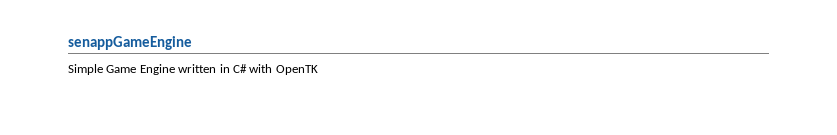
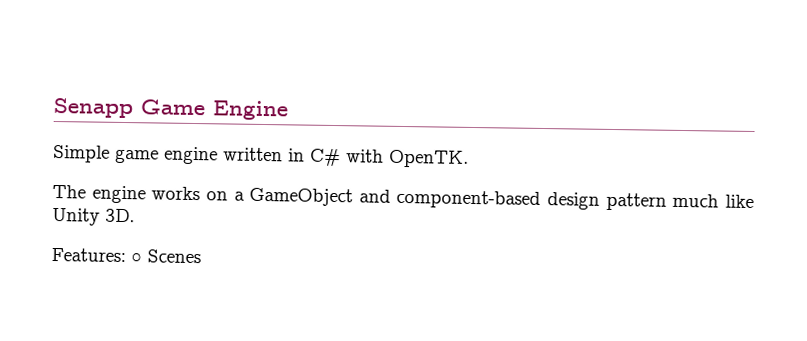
- senappGameEngine
+ Senapp Game Engine
- Simple Game Engine written in C# with OpenTK
+ Simple game engine written in C# with OpenTK.
+ The engine works on a GameObject and component-based design pattern much like Unity 3D.
+ Features: ◦ Scenes

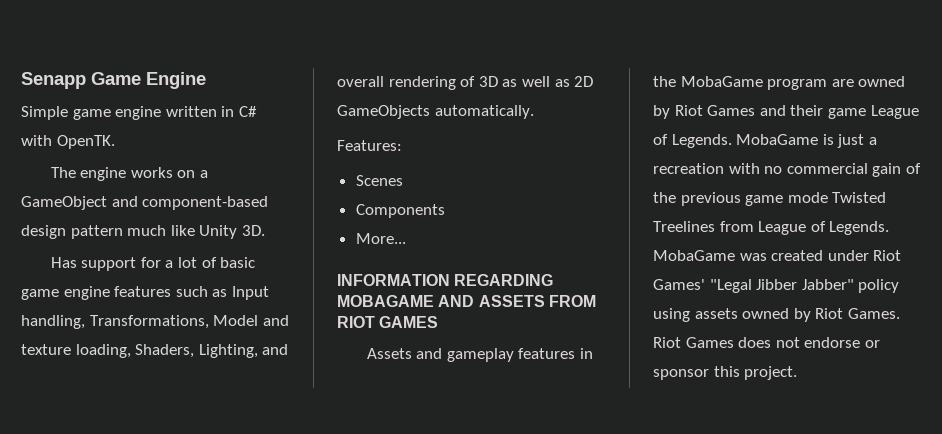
+ Has support for a lot of basic game engine features such as Input handling, Transformations, Model and texture loading, Shaders, Lighting, and overall rendering of 3D as well as 2D GameObjects automatically.
- Features: ◦ Scenes
+ Features:
+ Scenes
+ Components
+ More...
+ INFORMATION REGARDING MOBAGAME AND ASSETS FROM RIOT GAMES
+ Assets and gameplay features in the MobaGame program are owned by Riot Games and their game League of Legends. MobaGame is just a recreation with no commercial gain of the previous game mode Twisted Treelines from League of Legends. MobaGame was created under Riot Games' "Legal Jibber Jabber" policy using assets owned by Riot Games. Riot Games does not endorse or sponsor this project.

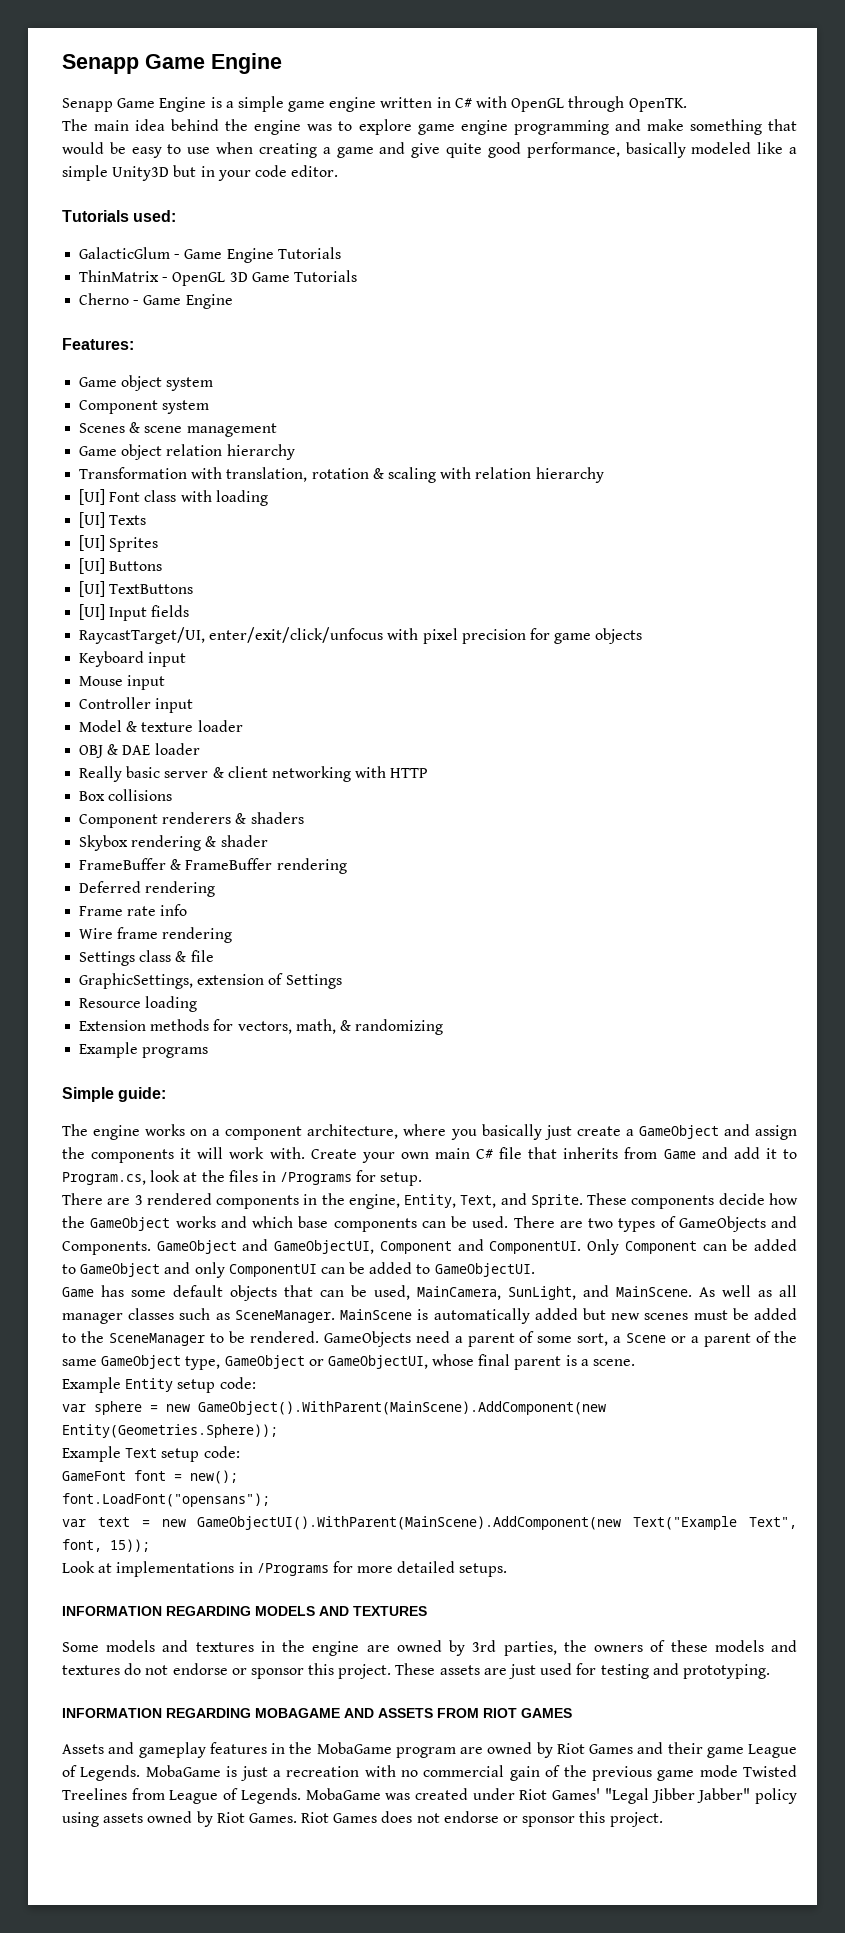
- Simple game engine written in C# with OpenTK.
+ Senapp Game Engine is a simple game engine written in C# with OpenGL through OpenTK.
+ The main idea behind the engine was to explore game engine programming and make something that would be easy to use when creating a game and give quite good performance, basically modeled like a simple Unity3D but in your code editor.
+ Tutorials used:
+ GalacticGlum - Game Engine Tutorials
+ ThinMatrix - OpenGL 3D Game Tutorials
+ Cherno - Game Engine
+ Features:
+ Game object system
+ Component system
+ Scenes & scene management
+ Game object relation hierarchy
+ Transformation with translation, rotation & scaling with relation hierarchy
+ [UI] Font class with loading
+ [UI] Texts
+ [UI] Sprites
+ [UI] Buttons
+ [UI] TextButtons
+ [UI] Input fields
+ RaycastTarget/UI, enter/exit/click/unfocus with pixel precision for game objects
+ Keyboard input
+ Mouse input
+ Controller input
+ Model & texture loader
+ OBJ & DAE loader
+ Really basic server & client networking with HTTP
+ Box collisions
+ Component renderers & shaders
+ Skybox rendering & shader
+ FrameBuffer & FrameBuffer rendering
+ Deferred rendering
+ Frame rate info
+ Wire frame rendering
+ Settings class & file
+ GraphicSettings, extension of Settings
+ Resource loading
+ Extension methods for vectors, math, & randomizing
+ Example programs
+ Simple guide:
- The engine works on a GameObject and component-based design pattern much like Unity 3D.
- Has support for a lot of basic game engine features such as Input handling, Transformations, Model and texture loading, Shaders, Lighting, and overall rendering of 3D as well as 2D GameObjects automatically.
- Features:
- Scenes
- Components
- More...
+ The engine works on a component architecture, where you basically just create a GameObject and assign the components it will work with. Create your own main C# file that inherits from Game and add it to Program.cs, look at the files in /Programs for setup.
+ There are 3 rendered components in the engine, Entity, Text, and Sprite. These components decide how the GameObject works and which base components can be used. There are two types of GameObjects and Components. GameObject and GameObjectUI, Component and ComponentUI. Only Component can be added to GameObject and only ComponentUI can be added to GameObjectUI.
+ Game has some default objects that can be used, MainCamera, SunLight, and MainScene. As well as all manager classes such as SceneManager. MainScene is automatically added but new scenes must be added to the SceneManager to be rendered. GameObjects need a parent of some sort, a Scene or a parent of the same GameObject type, GameObject or GameObjectUI, whose final parent is a scene.
+ Example Entity setup code:
+ var sphere = new GameObject().WithParent(MainScene).AddComponent(new Entity(Geometries.Sphere));
+ Example Text setup code:
+ GameFont font = new();
+ font.LoadFont("opensans");
+ var text = new GameObjectUI().WithParent(MainScene).AddComponent(new Text("Example Text", font, 15));
+ Look at implementations in /Programs for more detailed setups.
+ INFORMATION REGARDING MODELS AND TEXTURES
+ Some models and textures in the engine are owned by 3rd parties, the owners of these models and textures do not endorse or sponsor this project. These assets are just used for testing and prototyping.

